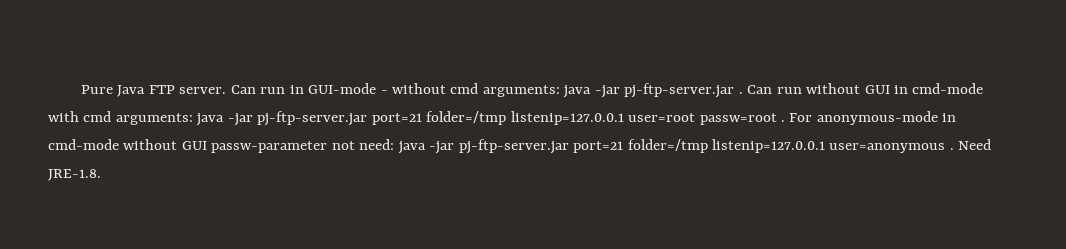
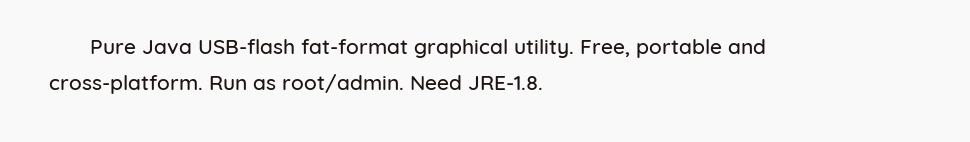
- Pure Java FTP server. Can run in GUI-mode - without cmd arguments: java -jar pj-ftp-server.jar . Can run without GUI in cmd-mode with cmd arguments: java -jar pj-ftp-server.jar port=21 folder=/tmp listenip=127.0.0.1 user=root passw=root . For anonymous-mode in cmd-mode without GUI passw-parameter not need: java -jar pj-ftp-server.jar port=21 folder=/tmp listenip=127.0.0.1 user=anonymous .
+ Pure Java USB-flash fat-format graphical utility. Free, portable and cross-platform. Run as root/admin.

